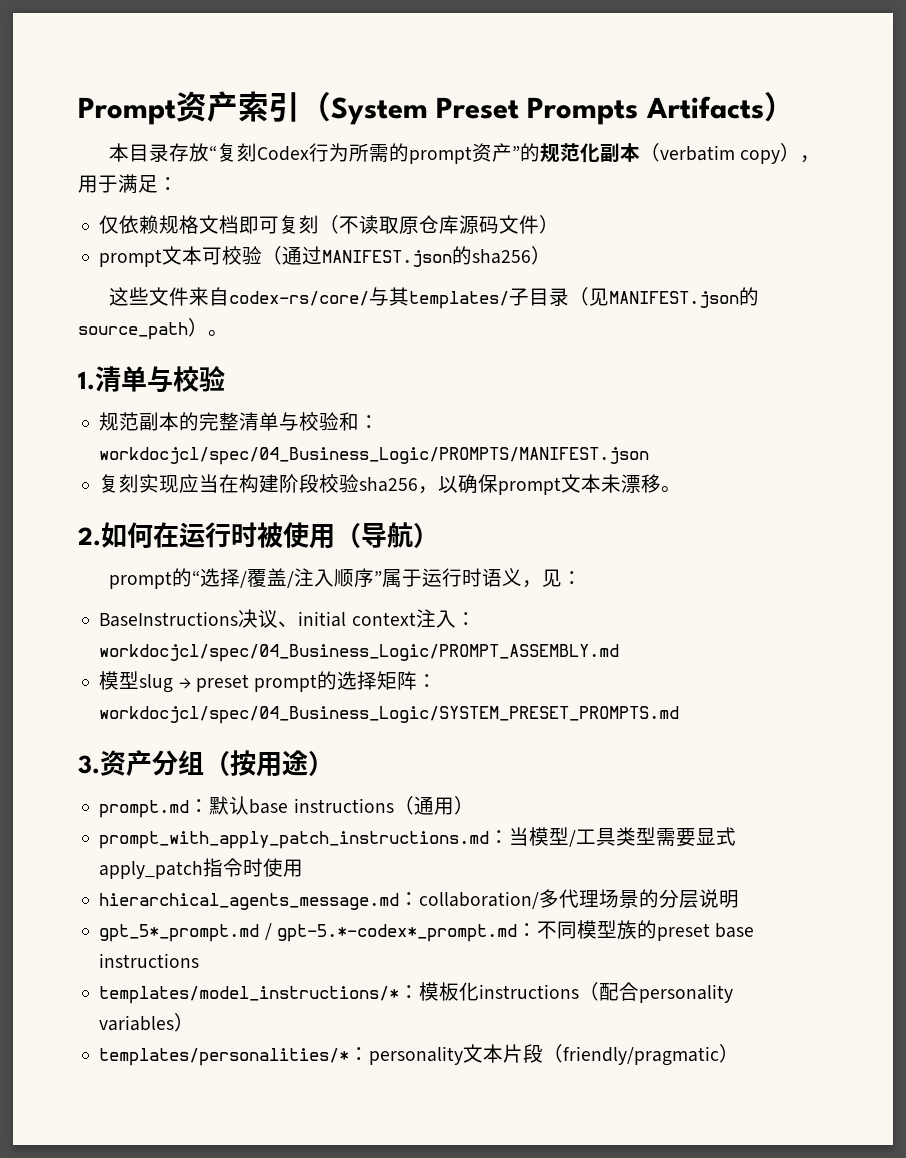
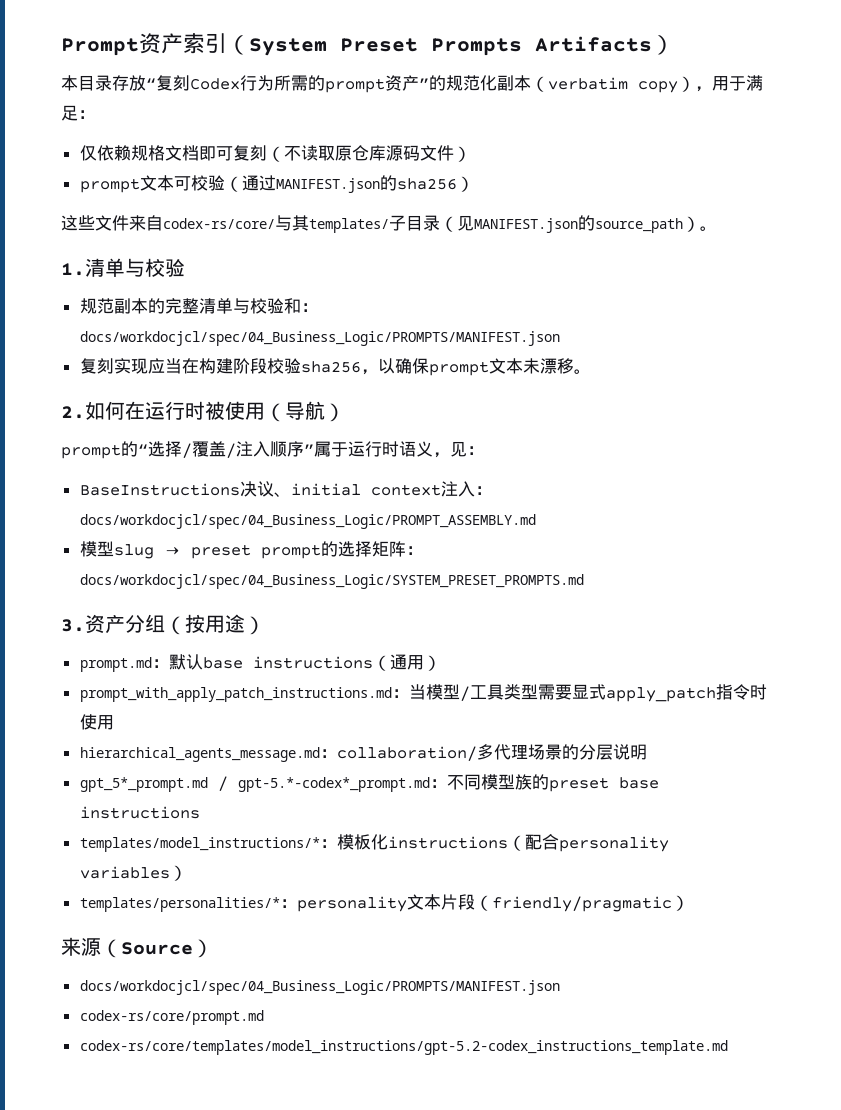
- 规范副本的完整清单与校验和：workdocjcl/spec/04_Business_Logic/PROMPTS/MANIFEST.json
+ 规范副本的完整清单与校验和：docs/workdocjcl/spec/04_Business_Logic/PROMPTS/MANIFEST.json
- BaseInstructions决议、initial context注入：workdocjcl/spec/04_Business_Logic/PROMPT_ASSEMBLY.md
+ BaseInstructions决议、initial context注入：docs/workdocjcl/spec/04_Business_Logic/PROMPT_ASSEMBLY.md
- 模型slug → preset prompt的选择矩阵：workdocjcl/spec/04_Business_Logic/SYSTEM_PRESET_PROMPTS.md
+ 模型slug → preset prompt的选择矩阵：docs/workdocjcl/spec/04_Business_Logic/SYSTEM_PRESET_PROMPTS.md
+ 来源（Source）
+ docs/workdocjcl/spec/04_Business_Logic/PROMPTS/MANIFEST.json
+ codex-rs/core/prompt.md
+ codex-rs/core/templates/model_instructions/gpt-5.2-codex_instructions_template.md

